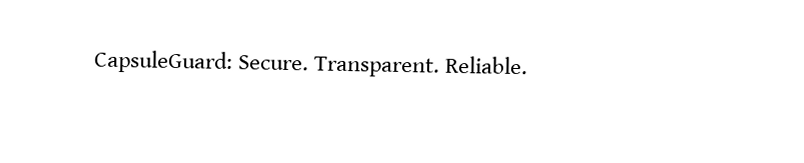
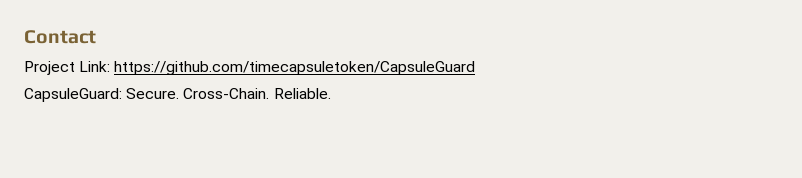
+ Contact
+ Project Link: https://github.com/timecapsuletoken/CapsuleGuard
- Transparent.
+ Cross-Chain.

